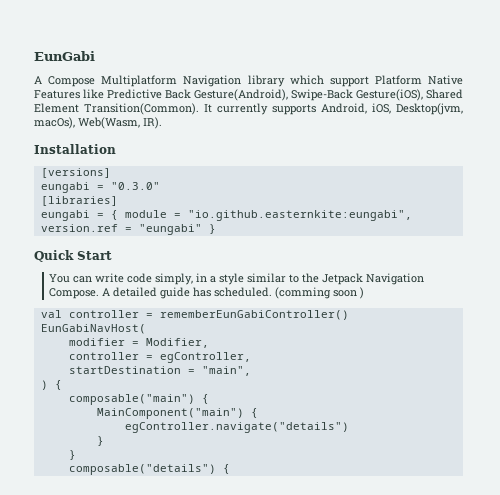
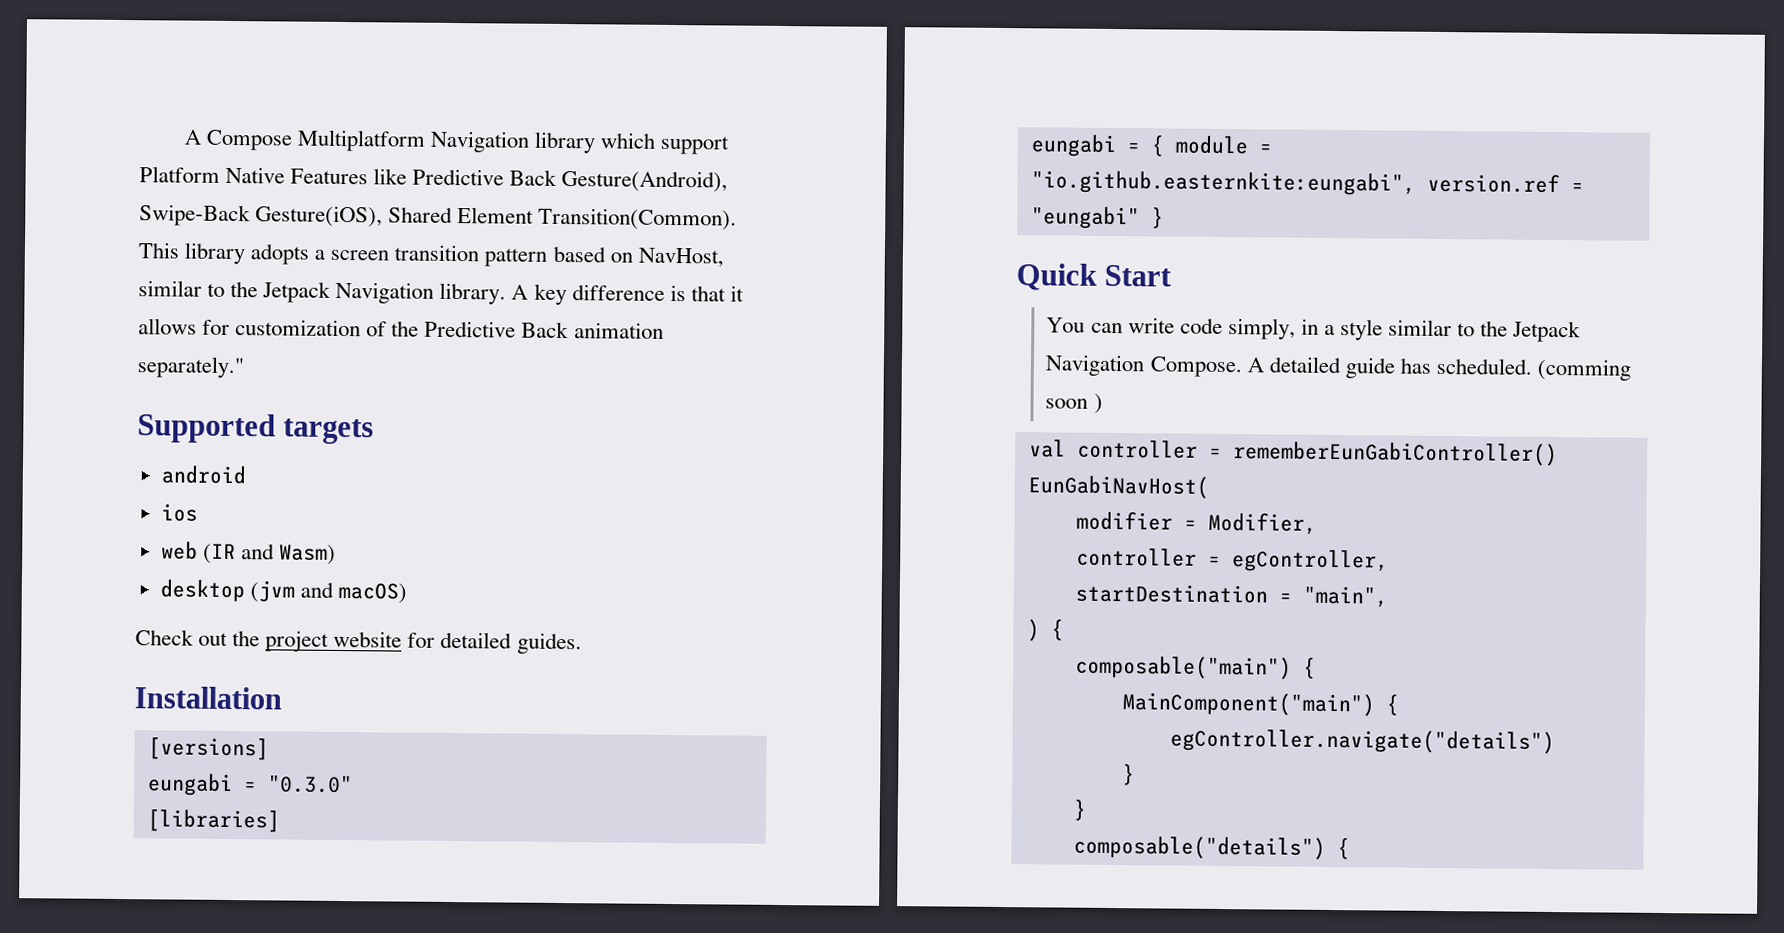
- EunGabi
- It currently supports Android, iOS, Desktop(jvm, macOs), Web(Wasm, IR).
+ This library adopts a screen transition pattern based on NavHost, similar to the Jetpack Navigation library. A key difference is that it allows for customization of the Predictive Back animation separately."
+ Supported targets
+ android
+ ios
+ web (IR and Wasm)
+ desktop (jvm and macOS)
+ Check out the project website for detailed guides.

